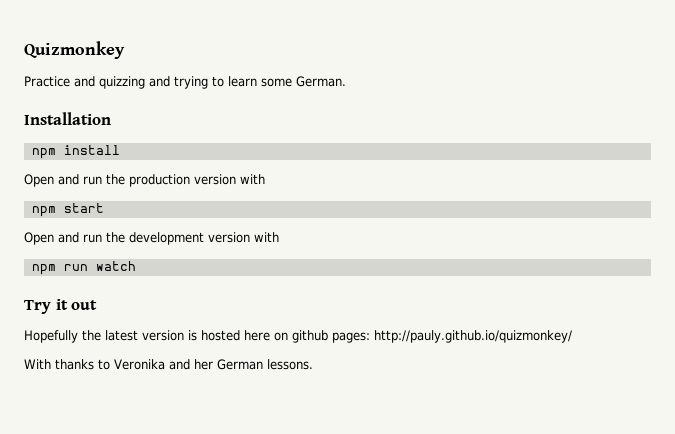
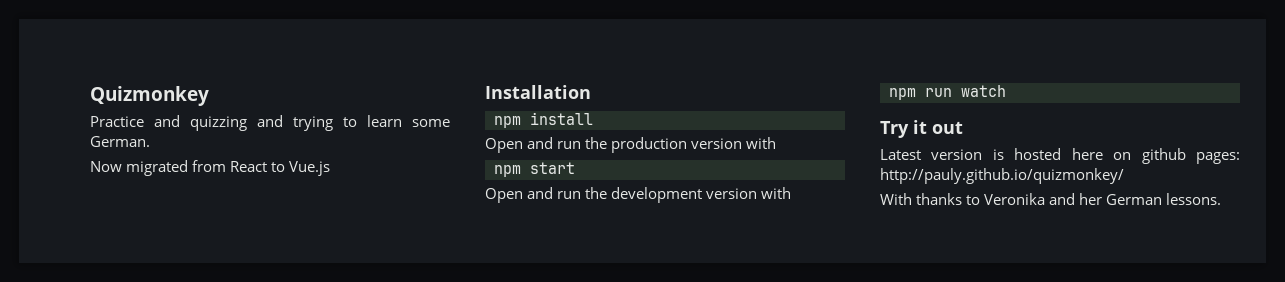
+ Now migrated from React to Vue.js
- Hopefully the latest version is hosted here on github pages: http://pauly.github.io/quizmonkey/
+ Latest version is hosted here on github pages: http://pauly.github.io/quizmonkey/

